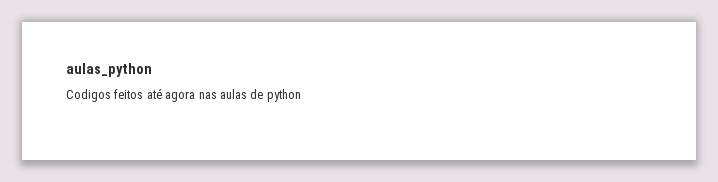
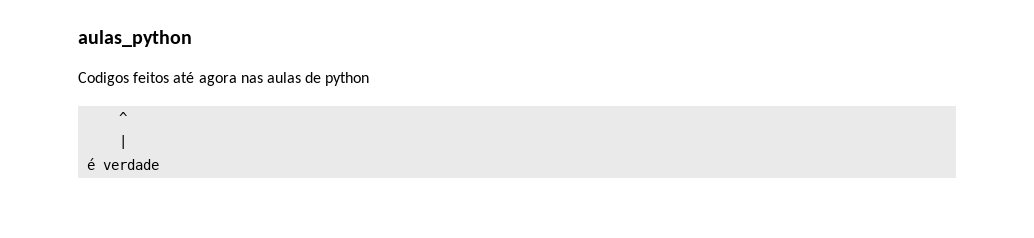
+ ^
+ |
+ é verdade

